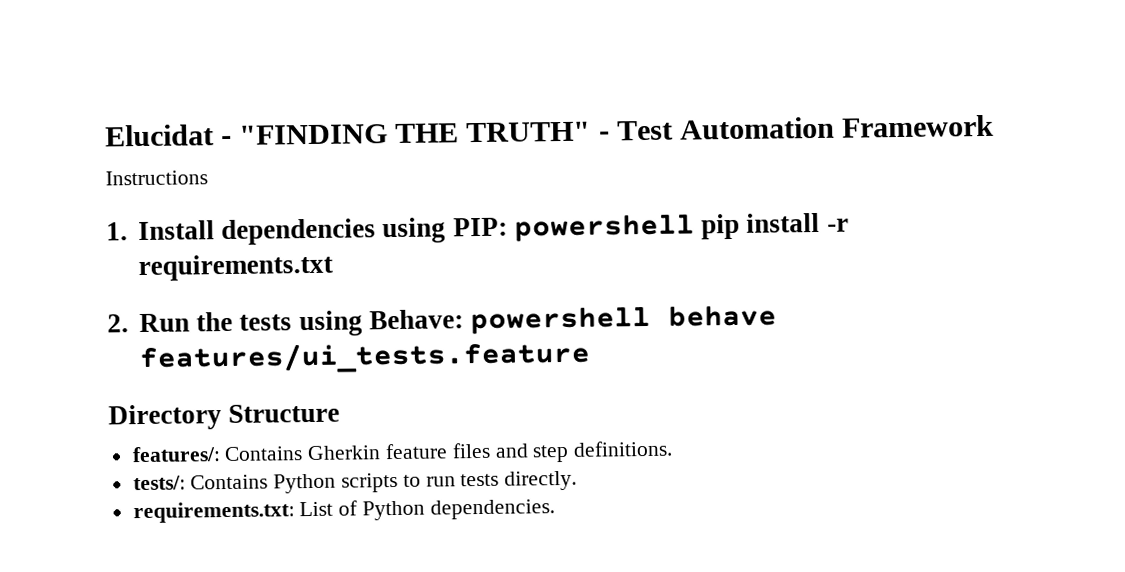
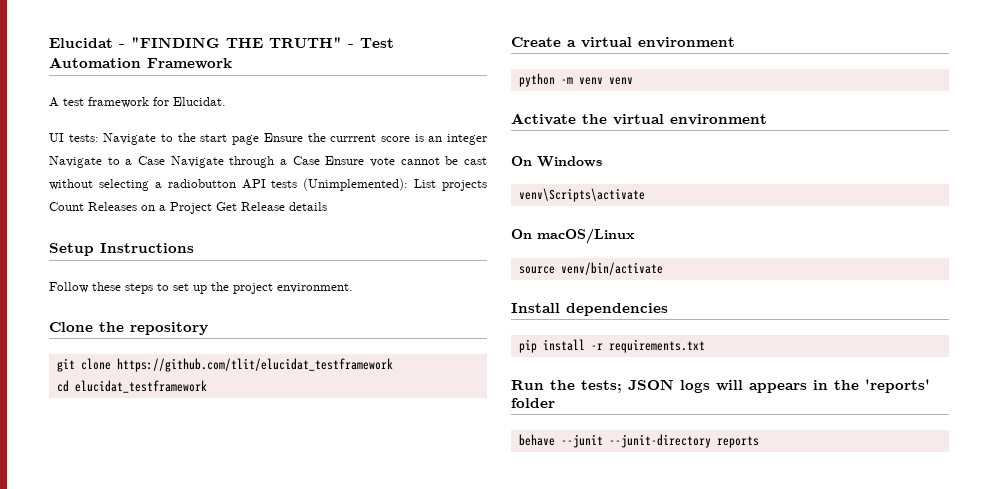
- Instructions
- 1. Install dependencies using PIP: powershell pip install -r requirements.txt
+ A test framework for Elucidat.
+ UI tests: Navigate to the start page Ensure the currrent score is an integer Navigate to a Case Navigate through a Case Ensure vote cannot be cast without selecting a radiobutton API tests (Unimplemented): List projects Count Releases on a Project Get Release details
+ Setup Instructions
+ Follow these steps to set up the project environment.
+ Clone the repository
+ git clone https://github.com/tlit/elucidat_testframework
+ cd elucidat_testframework
+ Create a virtual environment
+ python -m venv venv
+ Activate the virtual environment
+ On Windows
+ venv\Scripts\activate
+ On macOS/Linux
+ source venv/bin/activate
+ Install dependencies
+ pip install -r requirements.txt
- 2. Run the tests using Behave: powershell behave features/ui_tests.feature
- Directory Structure
- features/: Contains Gherkin feature files and step definitions.
- tests/: Contains Python scripts to run tests directly.
- requirements.txt: List of Python dependencies.
+ Run the tests; JSON logs will appears in the 'reports' folder
+ behave --junit --junit-directory reports

